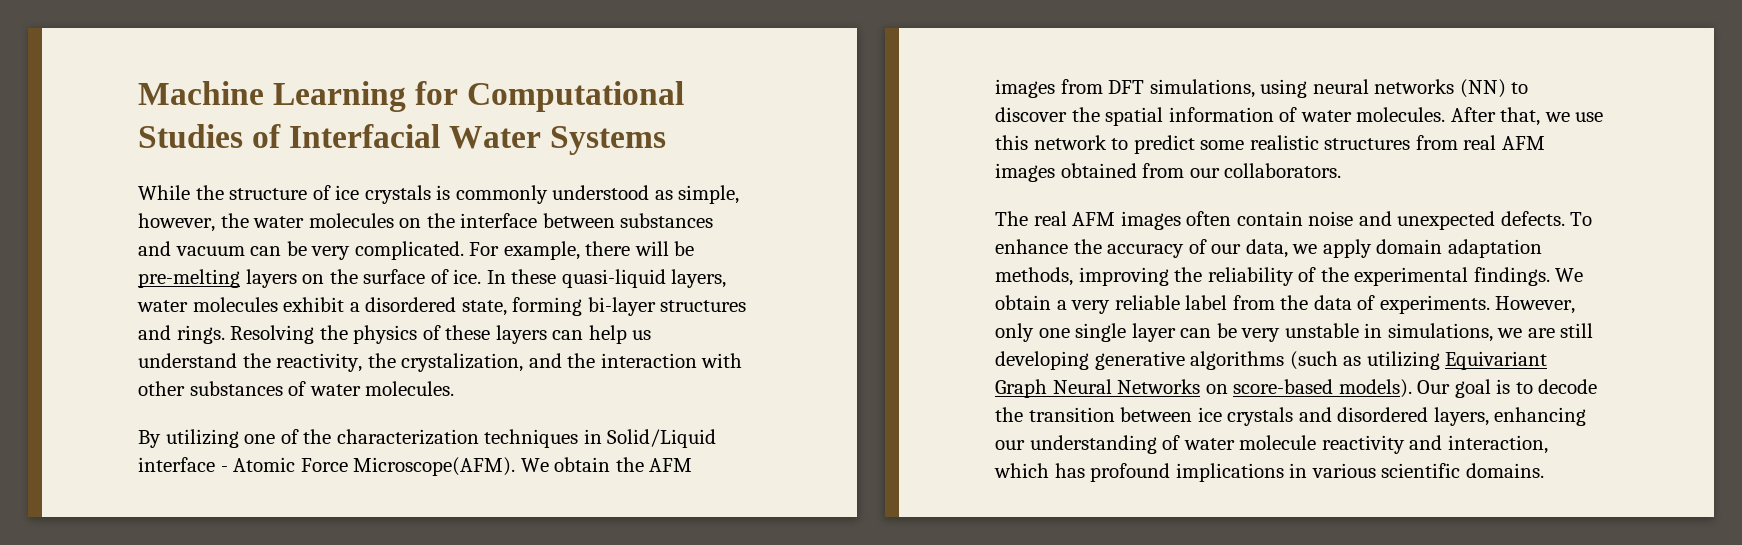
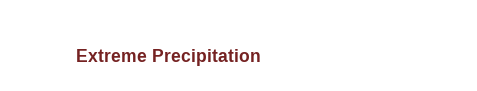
- Machine Learning for Computational Studies of Interfacial Water Systems
- While the structure of ice crystals is commonly understood as simple, however, the water molecules on the interface between substances and vacuum can be very complicated. For example, there will be pre-melting layers on the surface of ice. In these quasi-liquid layers, water molecules exhibit a disordered state, forming bi-layer structures and rings. Resolving the physics of these layers can help us understand the reactivity, the crystalization, and the interaction with other substances of water molecules.
- By utilizing one of the characterization techniques in Solid/Liquid interface - Atomic Force Microscope(AFM). We obtain the AFM images from DFT simulations, using neural networks (NN) to discover the spatial information of water molecules. After that, we use this network to predict some realistic structures from real AFM images obtained from our collaborators.
- The real AFM images often contain noise and unexpected defects. To enhance the accuracy of our data, we apply domain adaptation methods, improving the reliability of the experimental findings. We obtain a very reliable label from the data of experiments. However, only one single layer can be very unstable in simulations, we are still developing generative algorithms (such as utilizing Equivariant Graph Neural Networks on score-based models). Our goal is to decode the transition between ice crystals and disordered layers, enhancing our understanding of water molecule reactivity and interaction, which has profound implications in various scientific domains.
+ Extreme Precipitation

